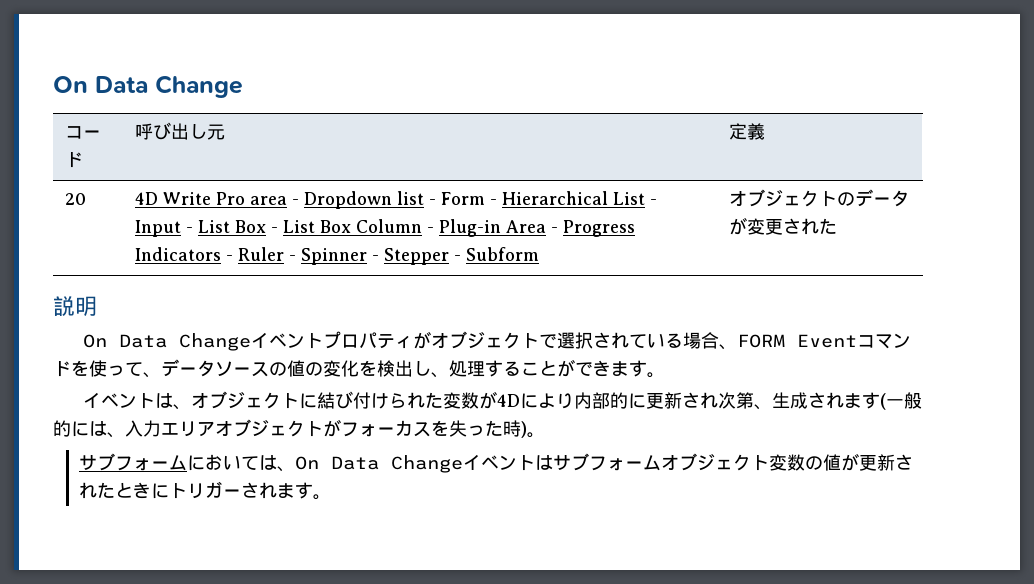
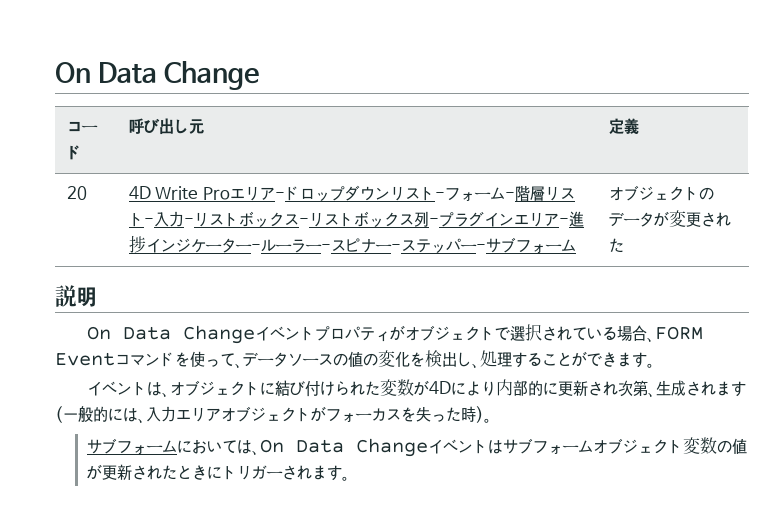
- 4D Write Pro area - Dropdown list - Form - Hierarchical List - Input - List Box - List Box Column - Plug-in Area - Progress Indicators - Ruler - Spinner - Stepper - Subform
+ 4D Write Proエリア-ドロップダウンリスト-フォーム-階層リスト-入力-リストボックス-リストボックス列-プラグインエリア-進捗インジケーター-ルーラー-スピナー-ステッパー-サブフォーム

